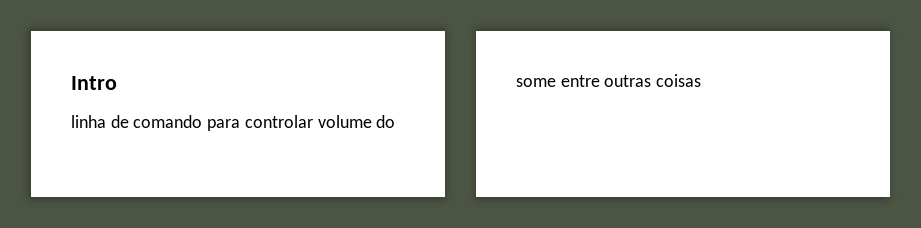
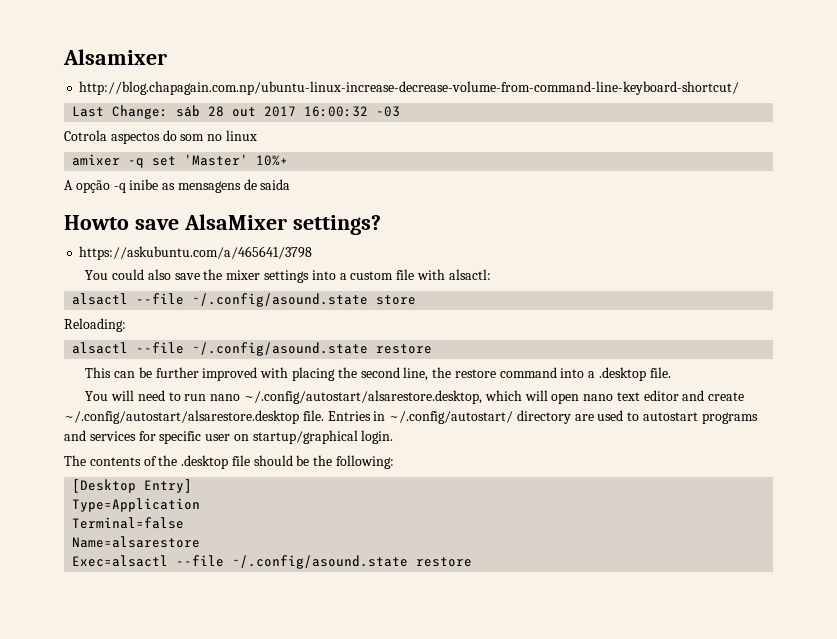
- Intro
- linha de comando para controlar volume do some entre outras coisas
+ Alsamixer
+ http://blog.chapagain.com.np/ubuntu-linux-increase-decrease-volume-from-command-line-keyboard-shortcut/
+ Last Change: sáb 28 out 2017 16:00:32 -03
+ Cotrola aspectos do som no linux
+ amixer -q set 'Master' 10%+
+ A opção -q inibe as mensagens de saida
+ Howto save AlsaMixer settings?
+ https://askubuntu.com/a/465641/3798
+ You could also save the mixer settings into a custom file with alsactl:
+ alsactl --file ~/.config/asound.state store
+ Reloading:
+ alsactl --file ~/.config/asound.state restore
+ This can be further improved with placing the second line, the restore command into a .desktop file.
+ You will need to run nano ~/.config/autostart/alsarestore.desktop, which will open nano text editor and create ~/.config/autostart/alsarestore.desktop file. Entries in ~/.config/autostart/ directory are used to autostart programs and services for specific user on startup/graphical login.
+ The contents of the .desktop file should be the following:
+ [Desktop Entry]
+ Type=Application
+ Terminal=false
+ Name=alsarestore
+ Exec=alsactl --file ~/.config/asound.state restore

